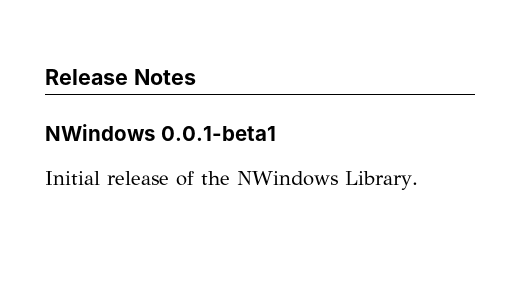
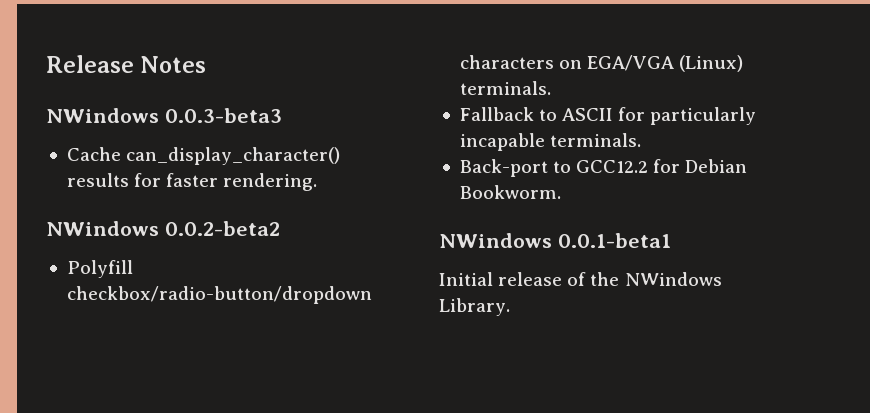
+ NWindows 0.0.3-beta3
+ Cache can_display_character() results for faster rendering.
+ NWindows 0.0.2-beta2
+ Polyfill checkbox/radio-button/dropdown characters on EGA/VGA (Linux) terminals.
+ Fallback to ASCII for particularly incapable terminals.
+ Back-port to GCC12.2 for Debian Bookworm.

